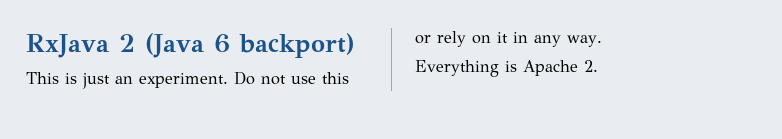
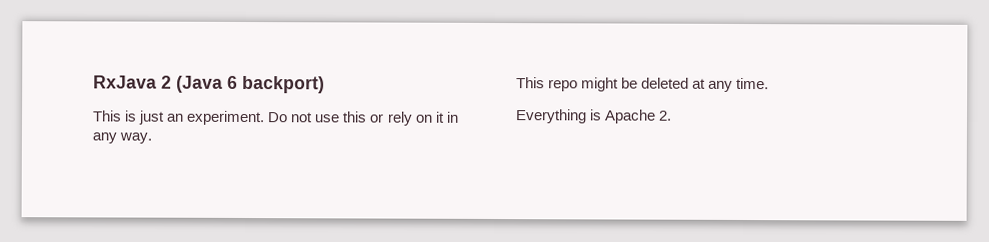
+ This repo might be deleted at any time.

